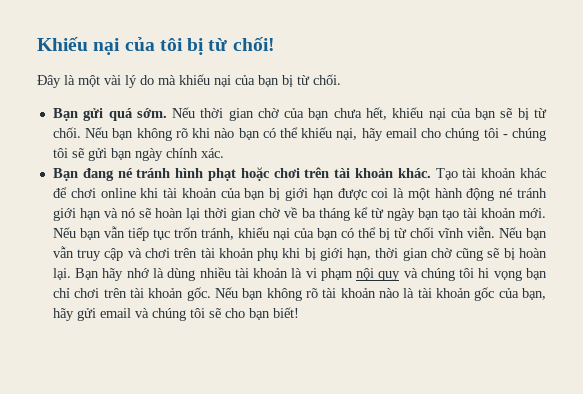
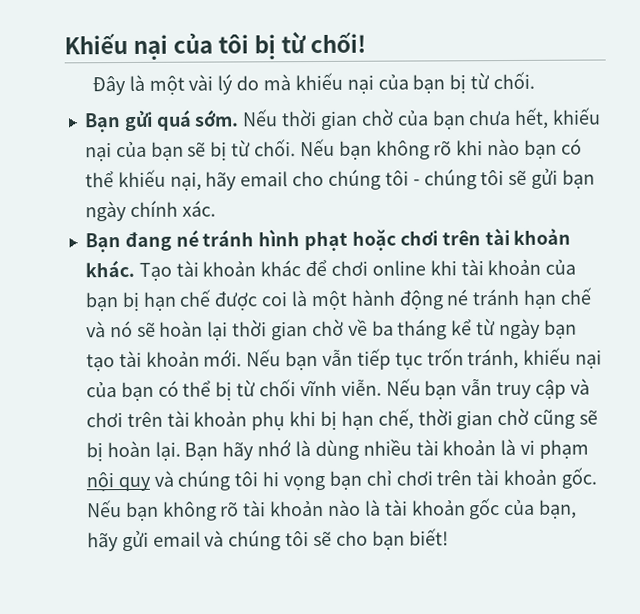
- Tạo tài khoản khác để chơi online khi tài khoản của bạn bị giới hạn được coi là một hành động né tránh giới hạn và nó sẽ hoàn lại thời gian chờ về ba tháng kể từ ngày bạn tạo tài khoản mới.
+ Tạo tài khoản khác để chơi online khi tài khoản của bạn bị hạn chế được coi là một hành động né tránh hạn chế và nó sẽ hoàn lại thời gian chờ về ba tháng kể từ ngày bạn tạo tài khoản mới.
- Nếu bạn vẫn truy cập và chơi trên tài khoản phụ khi bị giới hạn, thời gian chờ cũng sẽ bị hoàn lại.
+ Nếu bạn vẫn truy cập và chơi trên tài khoản phụ khi bị hạn chế, thời gian chờ cũng sẽ bị hoàn lại.

